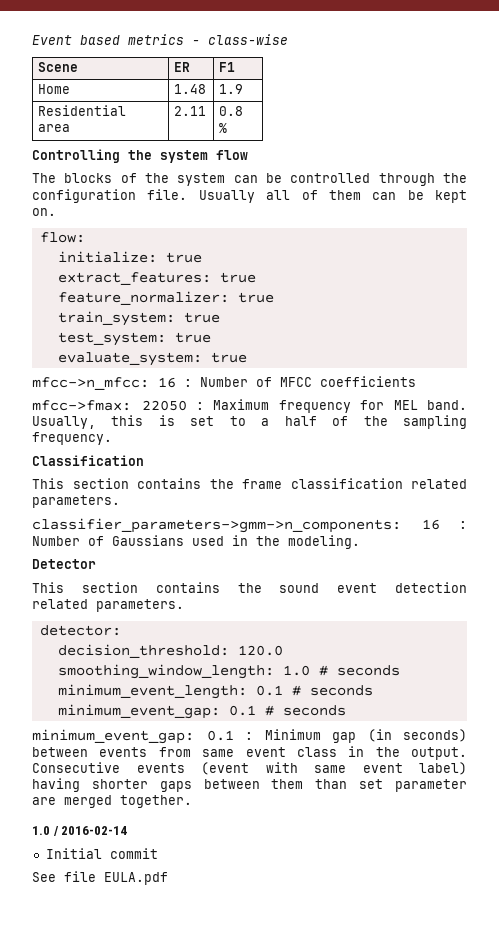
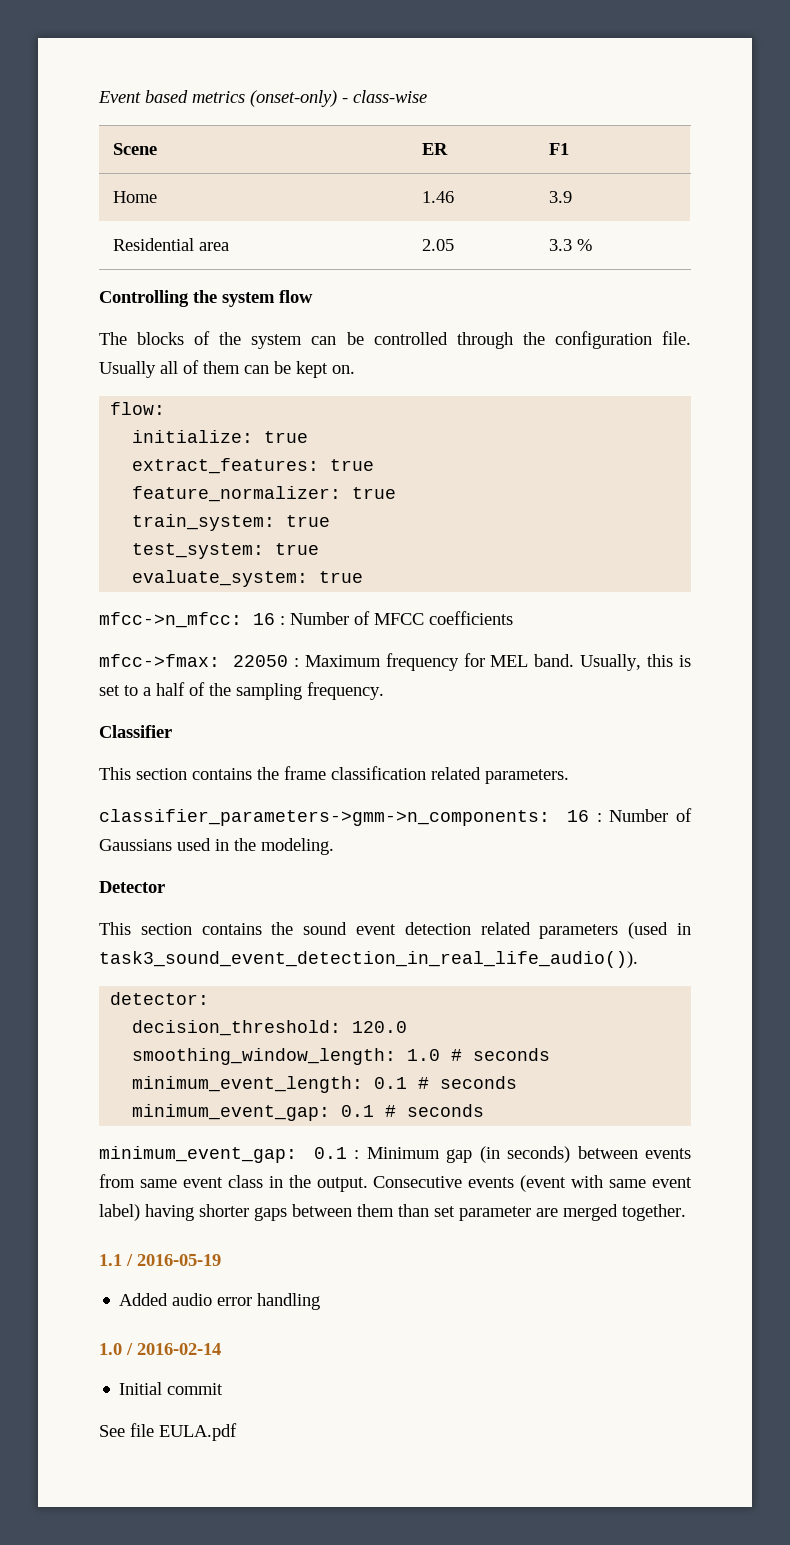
- Event based metrics - class-wise
+ Event based metrics (onset-only) - class-wise
- Home | 1.48 | 1.9
+ Home | 1.46 | 3.9
- Residential area | 2.11 | 0.8 %
+ Residential area | 2.05 | 3.3 %
- Classification
+ Classifier
- This section contains the sound event detection related parameters.
+ This section contains the sound event detection related parameters (used in task3_sound_event_detection_in_real_life_audio()).
+ 1.1 / 2016-05-19
+ Added audio error handling

